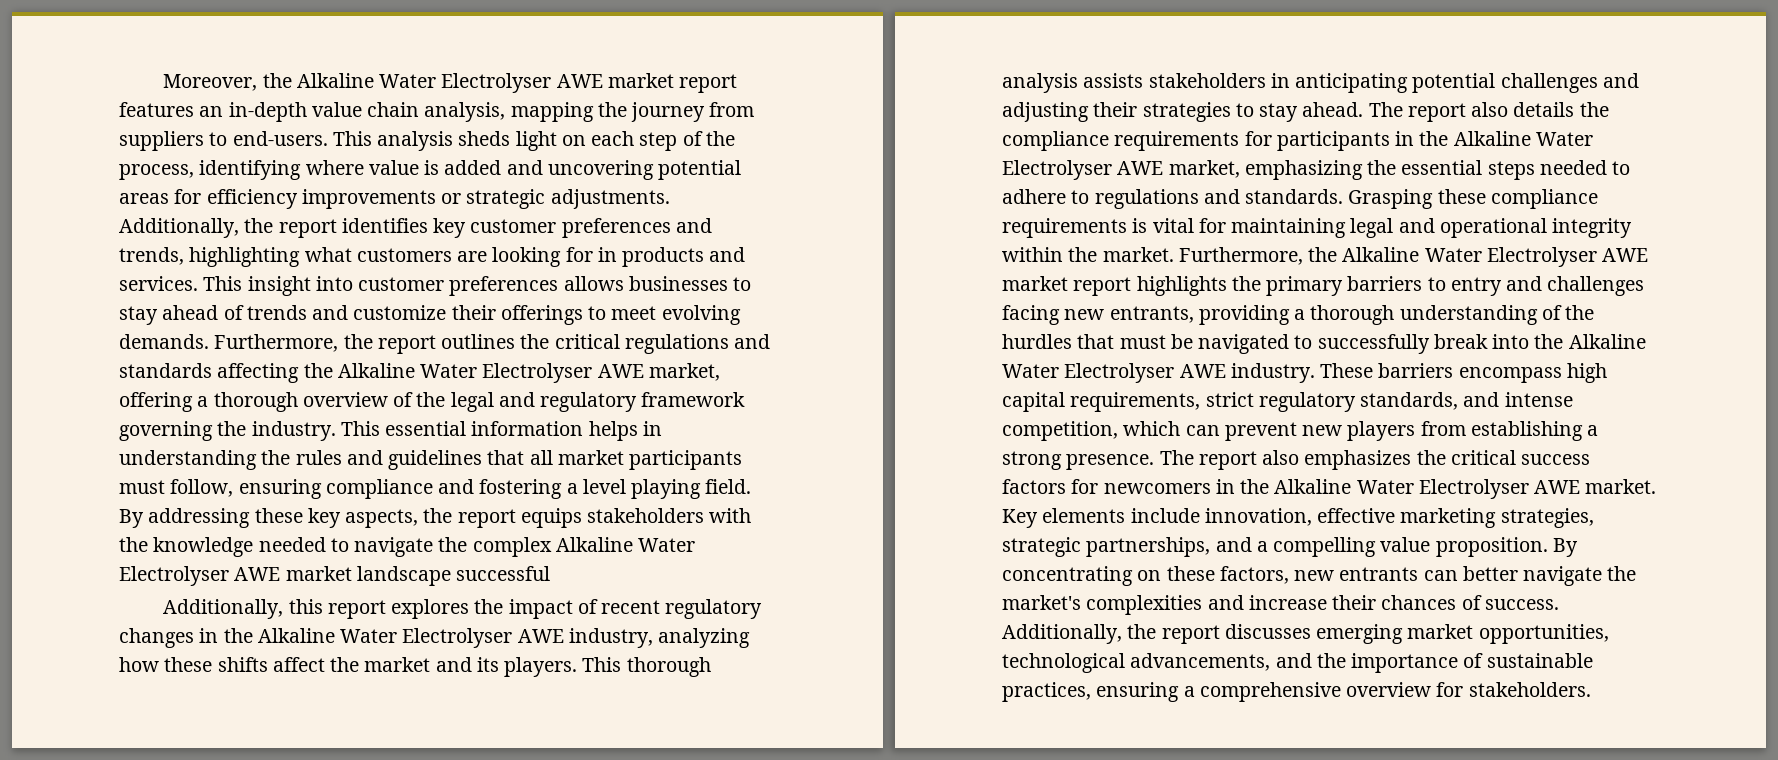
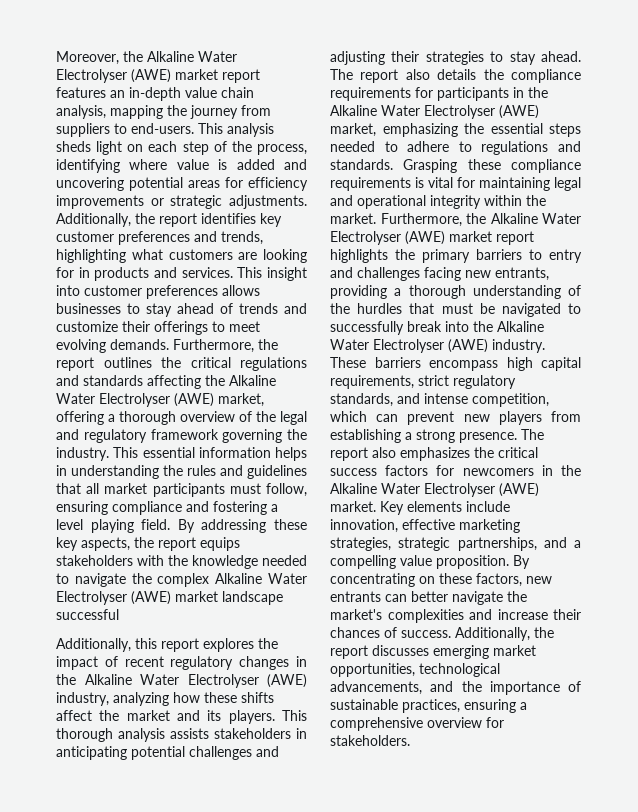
- Moreover, the Alkaline Water Electrolyser AWE market report features an in-depth value chain analysis, mapping the journey from suppliers to end-users.
+ Moreover, the Alkaline Water Electrolyser (AWE) market report features an in-depth value chain analysis, mapping the journey from suppliers to end-users.
- Furthermore, the report outlines the critical regulations and standards affecting the Alkaline Water Electrolyser AWE market, offering a thorough overview of the legal and regulatory framework governing the industry.
+ Furthermore, the report outlines the critical regulations and standards affecting the Alkaline Water Electrolyser (AWE) market, offering a thorough overview of the legal and regulatory framework governing the industry.
- By addressing these key aspects, the report equips stakeholders with the knowledge needed to navigate the complex Alkaline Water Electrolyser AWE market landscape successful
+ By addressing these key aspects, the report equips stakeholders with the knowledge needed to navigate the complex Alkaline Water Electrolyser (AWE) market landscape successful
- Additionally, this report explores the impact of recent regulatory changes in the Alkaline Water Electrolyser AWE industry, analyzing how these shifts affect the market and its players.
+ Additionally, this report explores the impact of recent regulatory changes in the Alkaline Water Electrolyser (AWE) industry, analyzing how these shifts affect the market and its players.
- The report also details the compliance requirements for participants in the Alkaline Water Electrolyser AWE market, emphasizing the essential steps needed to adhere to regulations and standards.
+ The report also details the compliance requirements for participants in the Alkaline Water Electrolyser (AWE) market, emphasizing the essential steps needed to adhere to regulations and standards.
- Furthermore, the Alkaline Water Electrolyser AWE market report highlights the primary barriers to entry and challenges facing new entrants, providing a thorough understanding of the hurdles that must be navigated to successfully break into the Alkaline Water Electrolyser AWE industry.
+ Furthermore, the Alkaline Water Electrolyser (AWE) market report highlights the primary barriers to entry and challenges facing new entrants, providing a thorough understanding of the hurdles that must be navigated to successfully break into the Alkaline Water Electrolyser (AWE) industry.
- The report also emphasizes the critical success factors for newcomers in the Alkaline Water Electrolyser AWE market.
+ The report also emphasizes the critical success factors for newcomers in the Alkaline Water Electrolyser (AWE) market.

